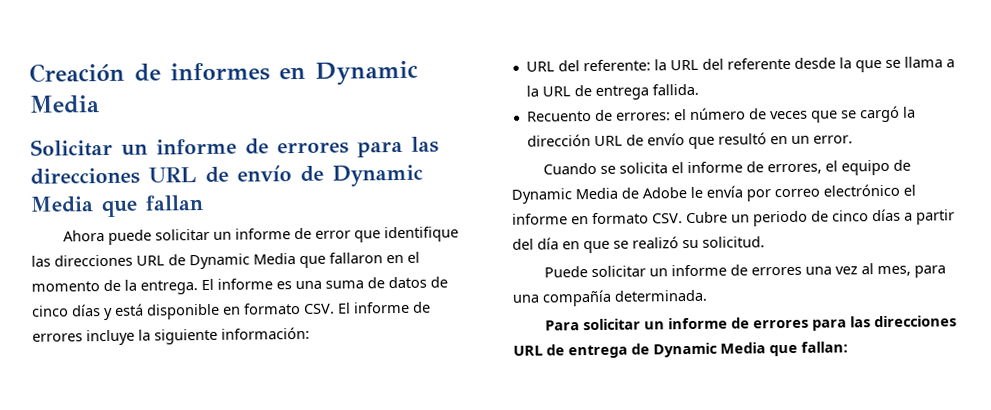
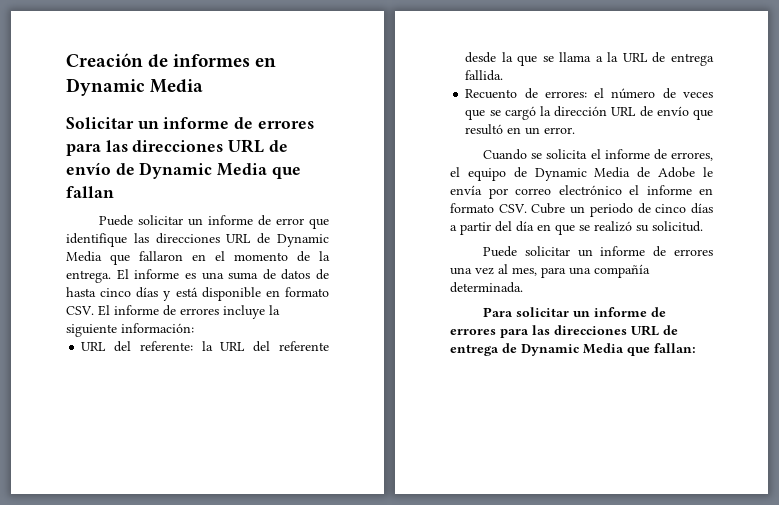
- Ahora puede solicitar un informe de error que identifique las direcciones URL de Dynamic Media que fallaron en el momento de la entrega.
+ Puede solicitar un informe de error que identifique las direcciones URL de Dynamic Media que fallaron en el momento de la entrega.
- El informe es una suma de datos de cinco días y está disponible en formato CSV. El informe de errores incluye la siguiente información:
+ El informe es una suma de datos de hasta cinco días y está disponible en formato CSV. El informe de errores incluye la siguiente información:

